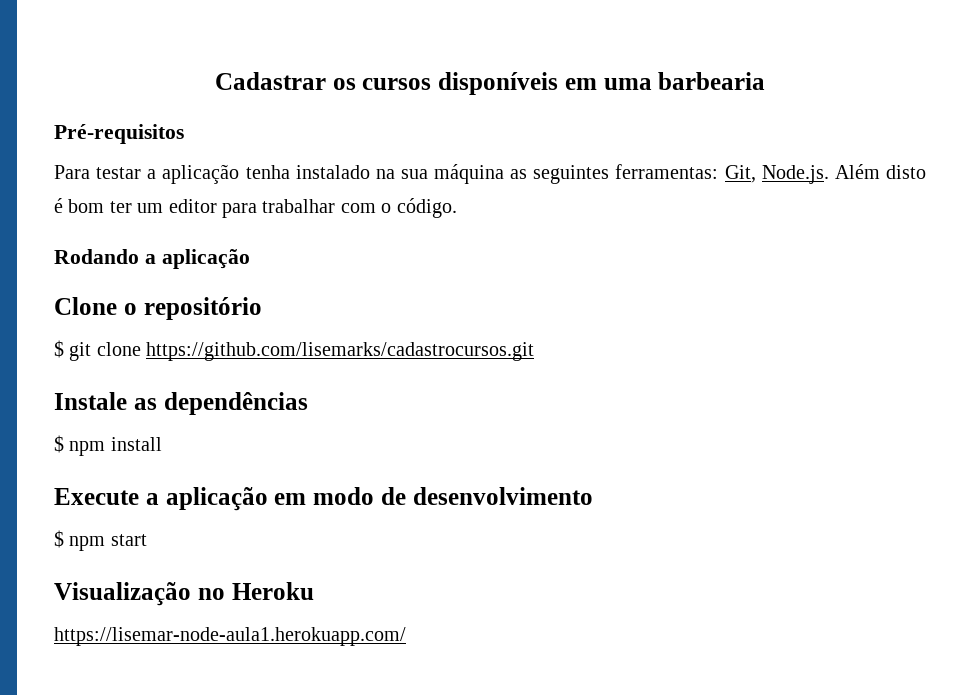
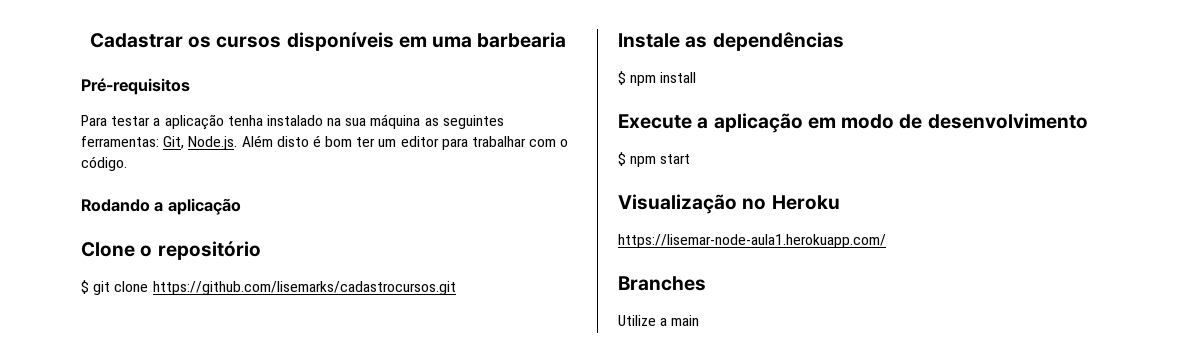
+ Branches
+ Utilize a main

